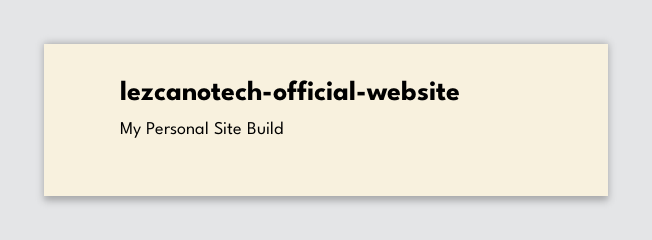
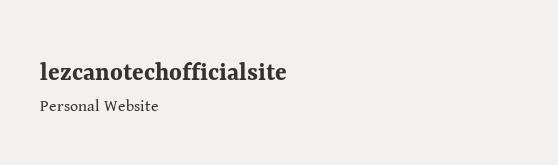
- lezcanotech-official-website
- My Personal Site Build
+ lezcanotechofficialsite
+ Personal Website

